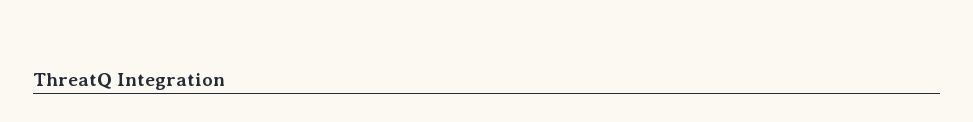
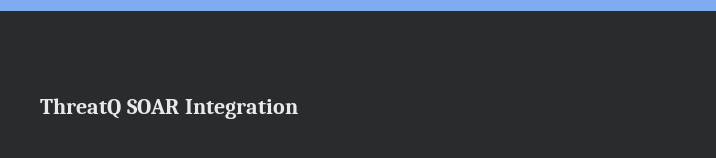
- ThreatQ Integration
+ ThreatQ SOAR Integration

